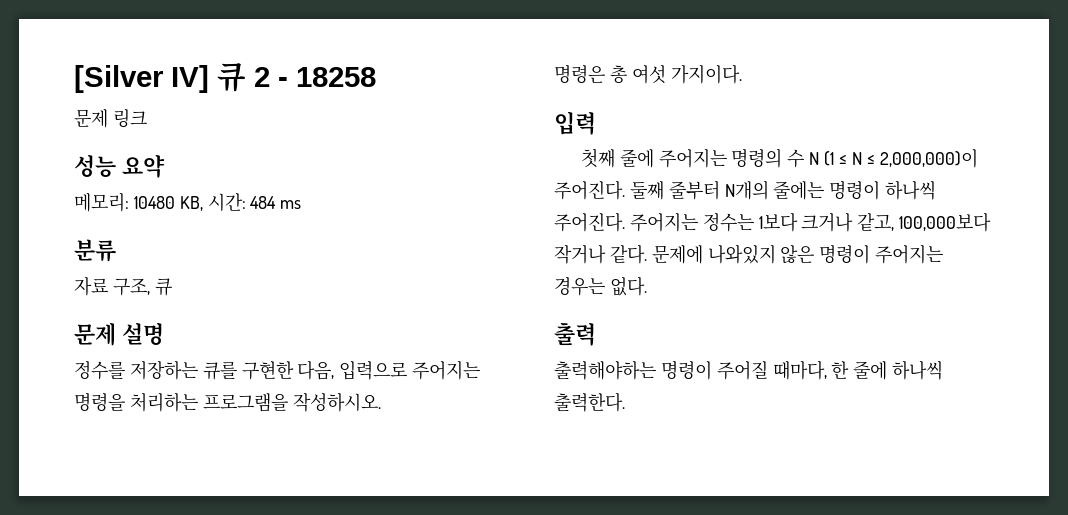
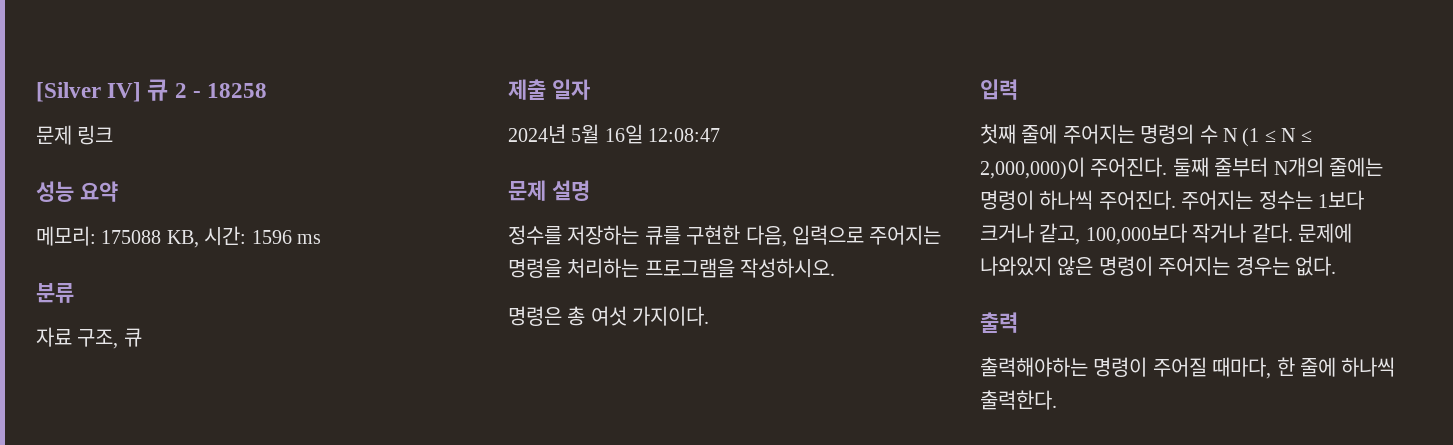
- 메모리: 10480 KB, 시간: 484 ms
+ 메모리: 175088 KB, 시간: 1596 ms
+ 제출 일자
+ 2024년 5월 16일 12:08:47

